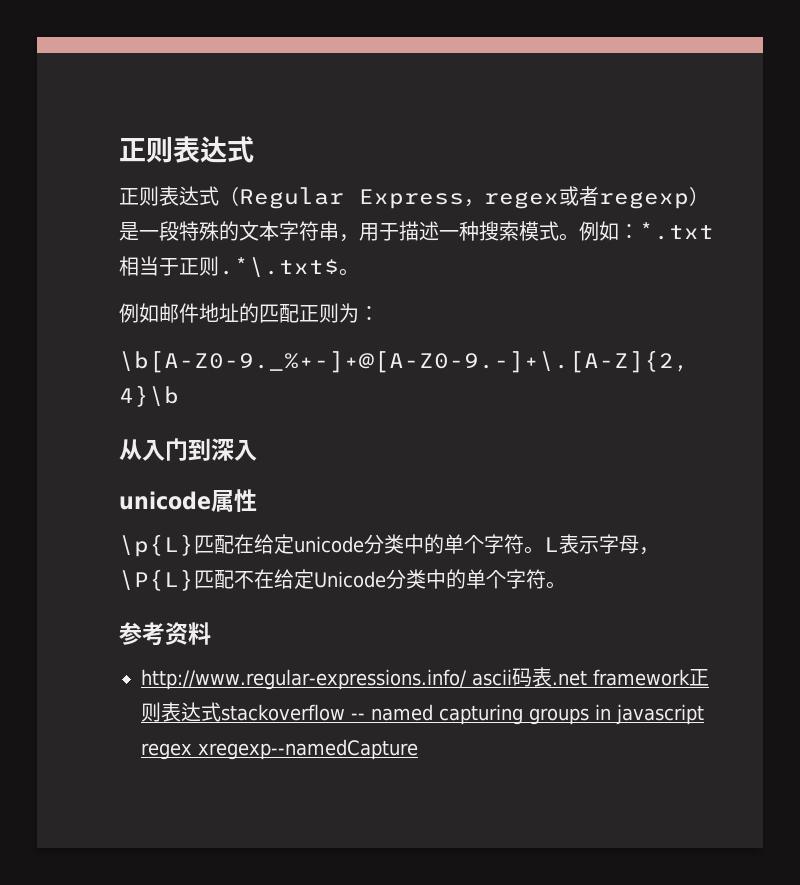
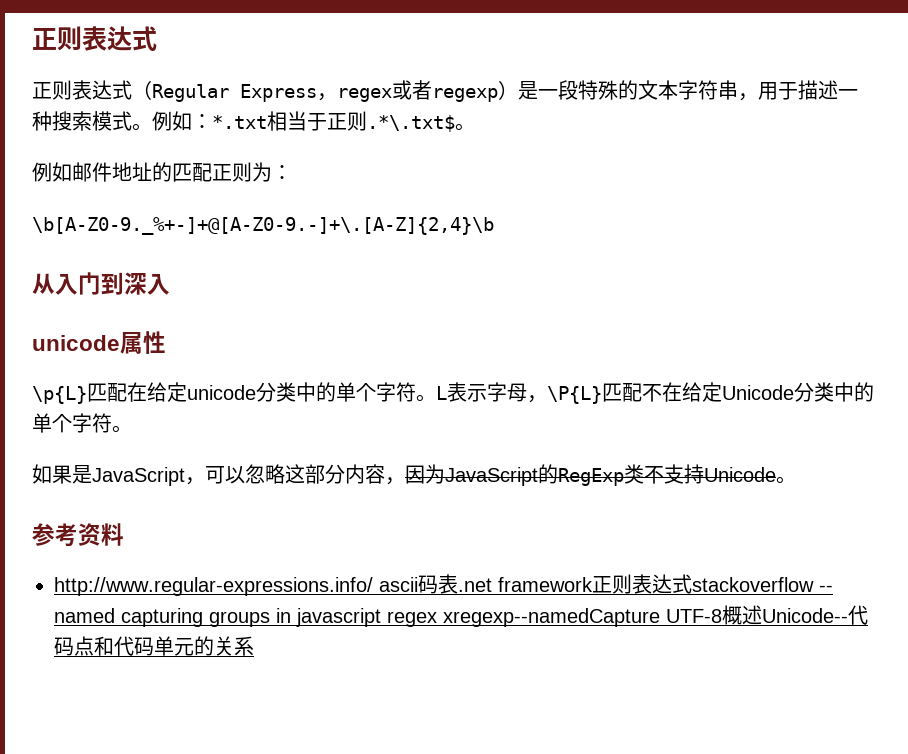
+ 如果是JavaScript，可以忽略这部分内容，因为JavaScript的RegExp类不支持Unicode。
- http://www.regular-expressions.info/ ascii码表.net framework正则表达式stackoverflow -- named capturing groups in javascript regex xregexp--namedCapture
+ http://www.regular-expressions.info/ ascii码表.net framework正则表达式stackoverflow -- named capturing groups in javascript regex xregexp--namedCapture UTF-8概述Unicode--代码点和代码单元的关系

